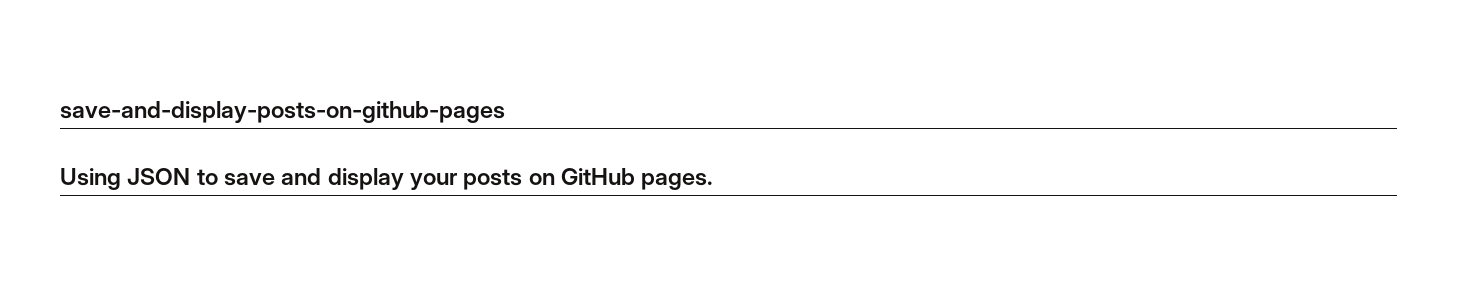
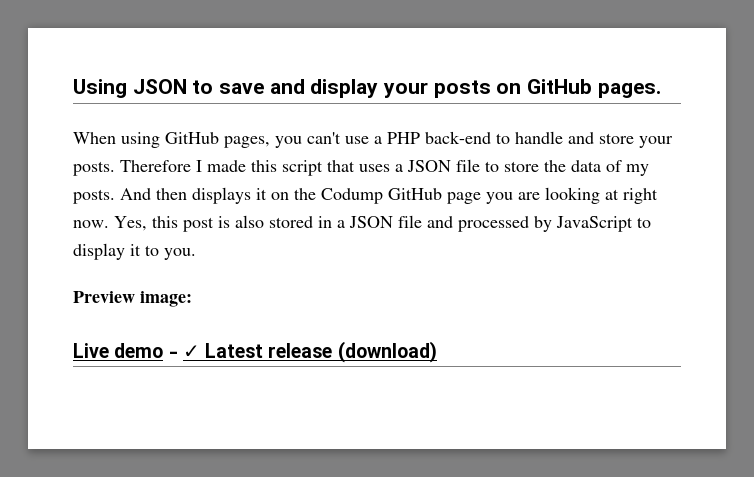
- save-and-display-posts-on-github-pages
+ When using GitHub pages, you can't use a PHP back-end to handle and store your posts. Therefore I made this script that uses a JSON file to store the data of my posts. And then displays it on the Codump GitHub page you are looking at right now. Yes, this post is also stored in a JSON file and processed by JavaScript to display it to you.
+ Preview image:
+ Live demo - ✓ Latest release (download)

